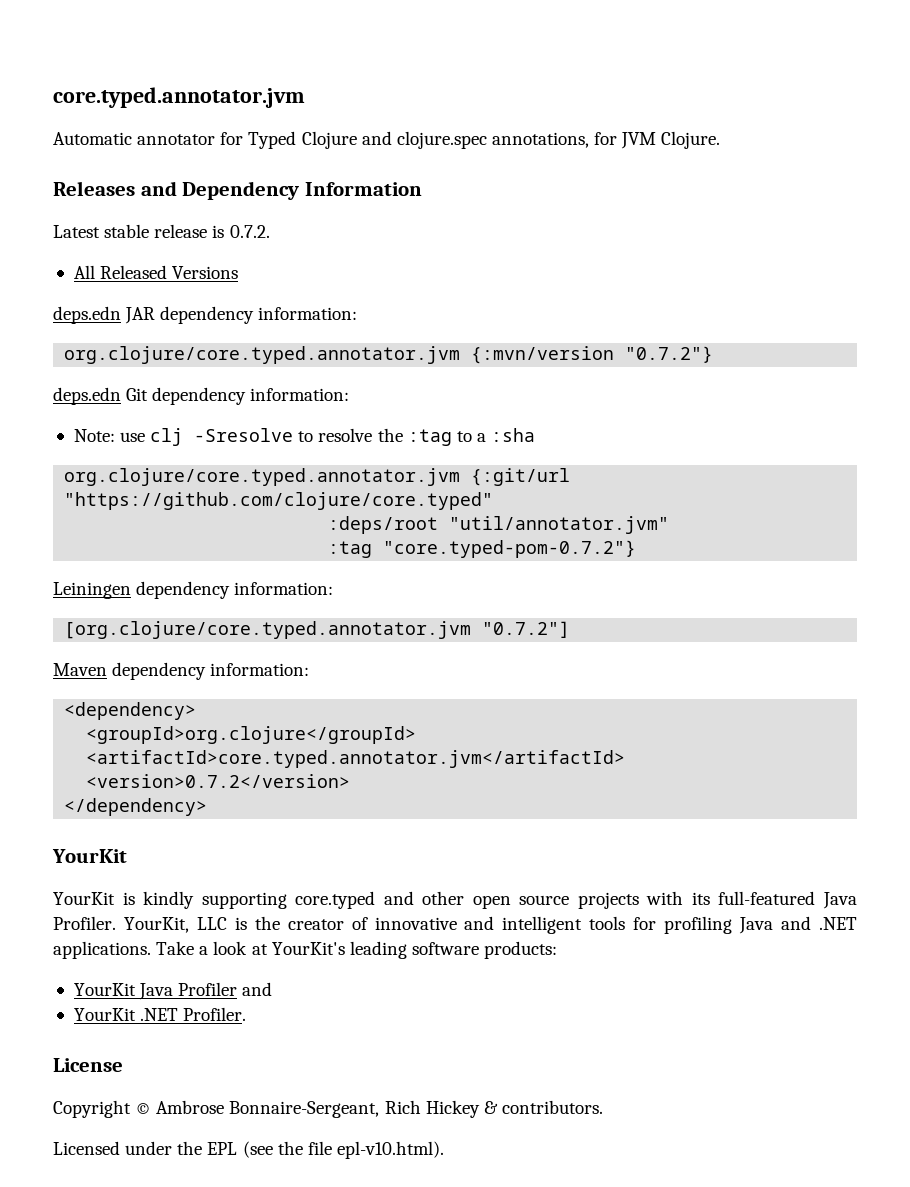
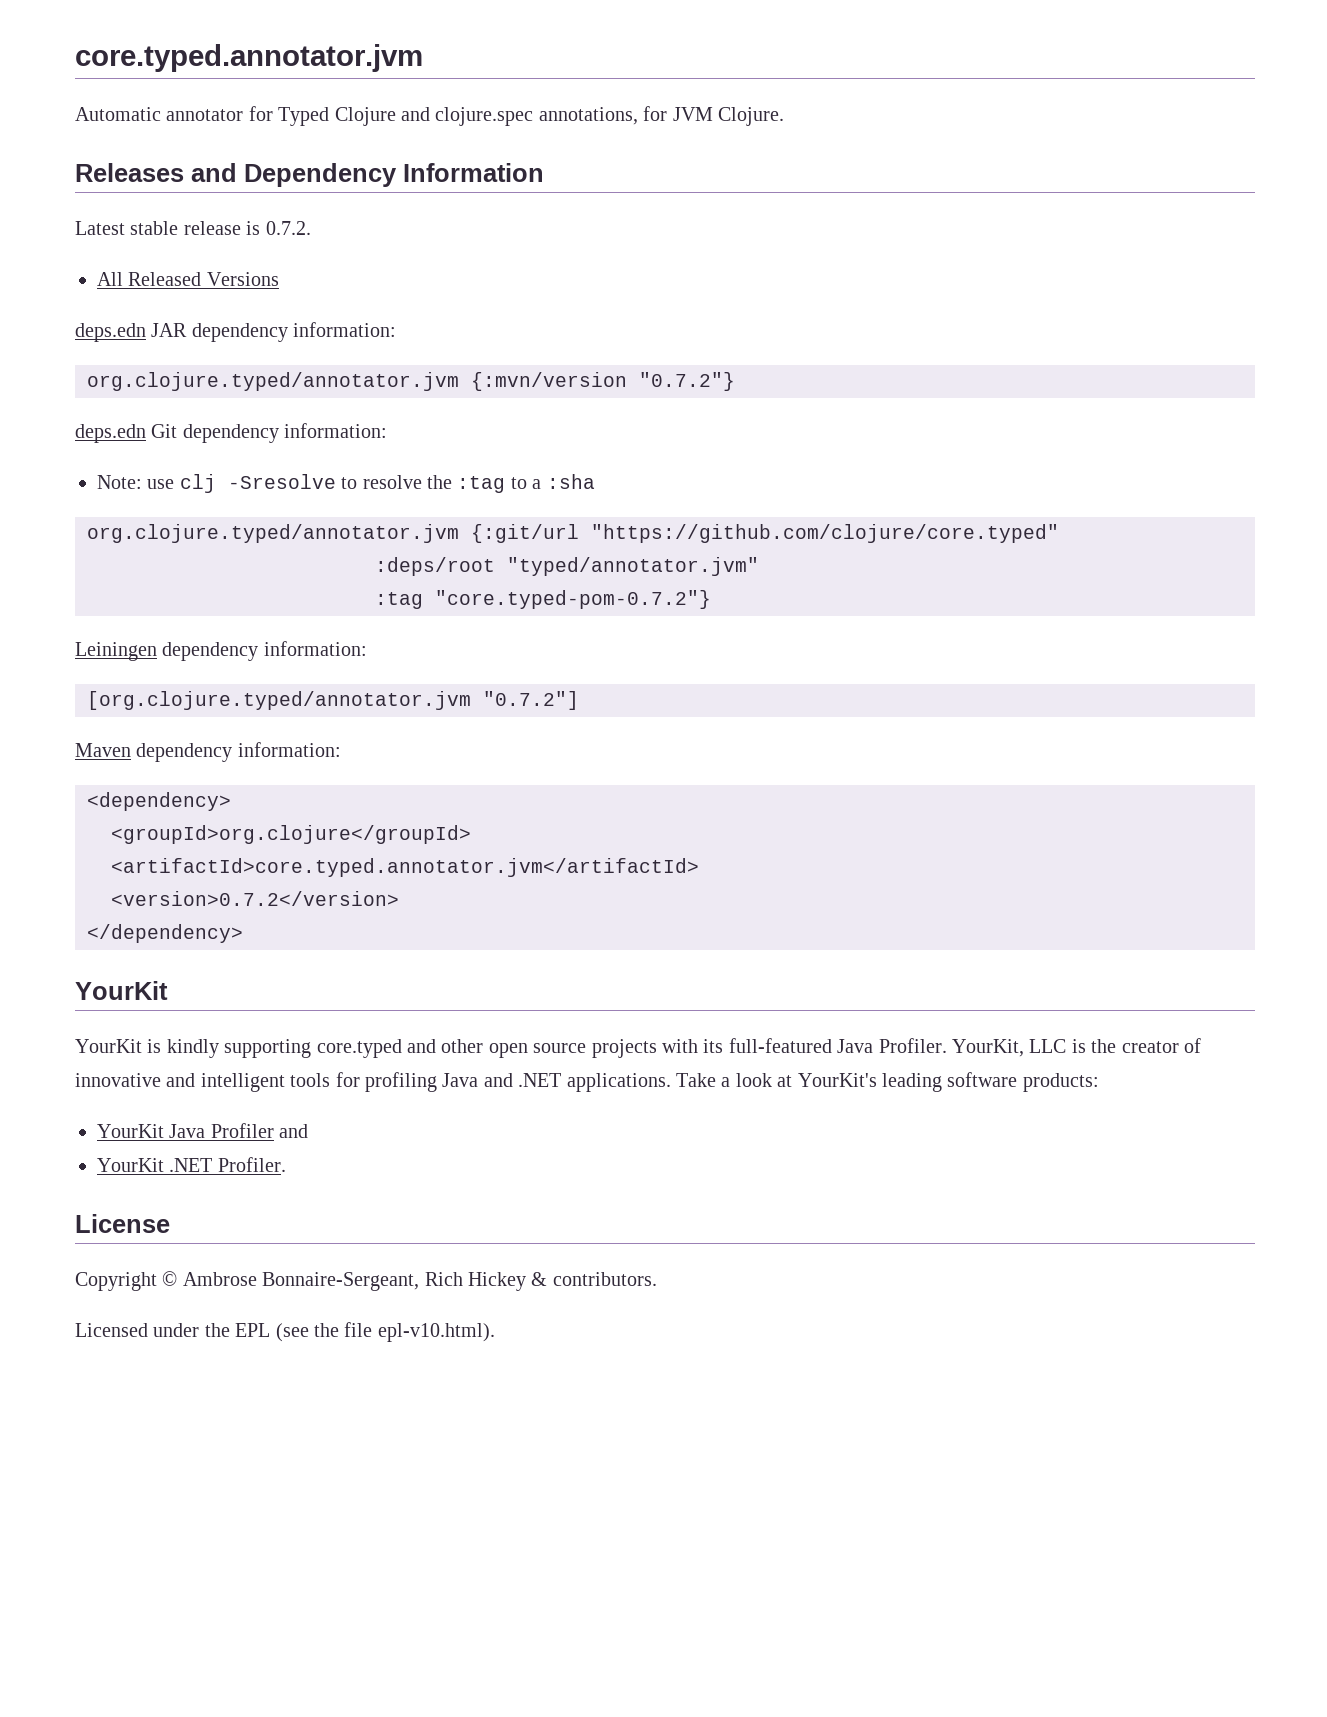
- org.clojure/core.typed.annotator.jvm {:mvn/version "0.7.2"}
+ org.clojure.typed/annotator.jvm {:mvn/version "0.7.2"}
- org.clojure/core.typed.annotator.jvm {:git/url "https://github.com/clojure/core.typed"
+ org.clojure.typed/annotator.jvm {:git/url "https://github.com/clojure/core.typed"
- :deps/root "util/annotator.jvm"
+ :deps/root "typed/annotator.jvm"
- [org.clojure/core.typed.annotator.jvm "0.7.2"]
+ [org.clojure.typed/annotator.jvm "0.7.2"]

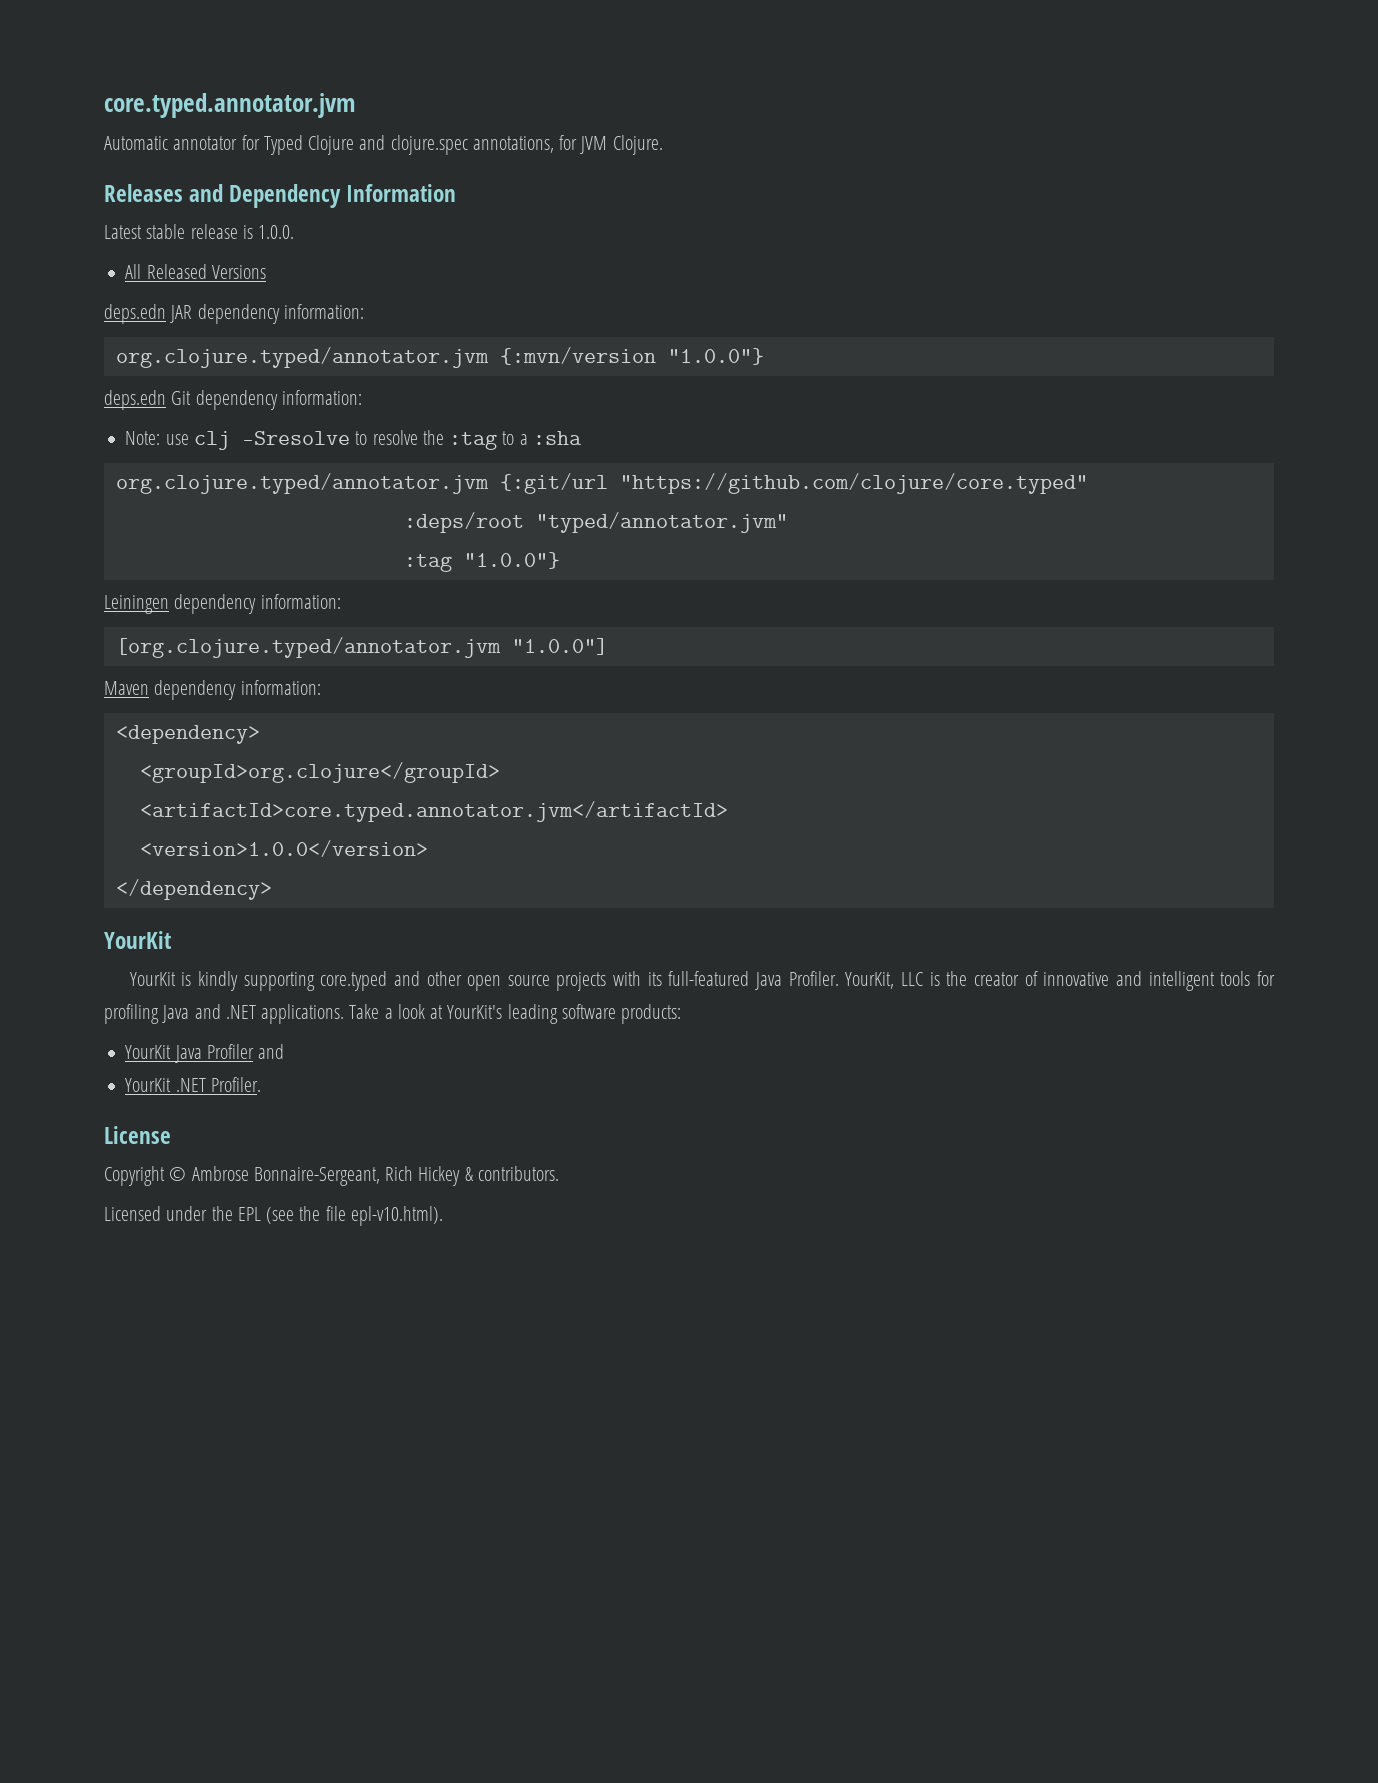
- Latest stable release is 0.7.2.
+ Latest stable release is 1.0.0.
- org.clojure.typed/annotator.jvm {:mvn/version "0.7.2"}
+ org.clojure.typed/annotator.jvm {:mvn/version "1.0.0"}
- :tag "core.typed-pom-0.7.2"}
+ :tag "1.0.0"}
- [org.clojure.typed/annotator.jvm "0.7.2"]
+ [org.clojure.typed/annotator.jvm "1.0.0"]
- <version>0.7.2</version>
+ <version>1.0.0</version>

